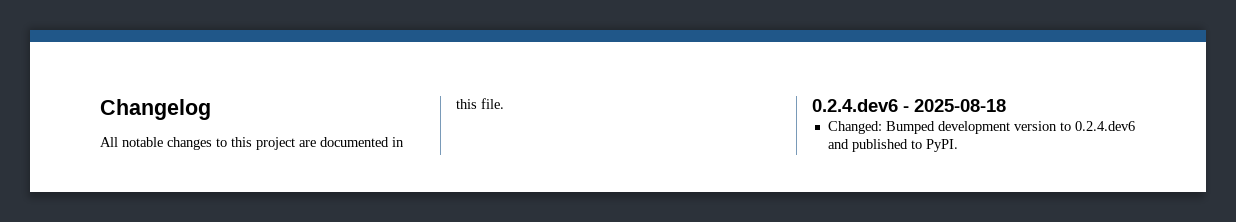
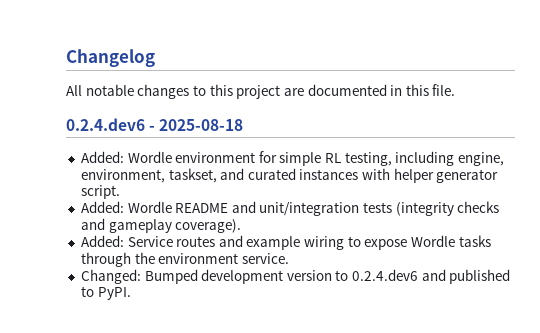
+ Added: Wordle environment for simple RL testing, including engine, environment, taskset, and curated instances with helper generator script.
+ Added: Wordle README and unit/integration tests (integrity checks and gameplay coverage).
+ Added: Service routes and example wiring to expose Wordle tasks through the environment service.

